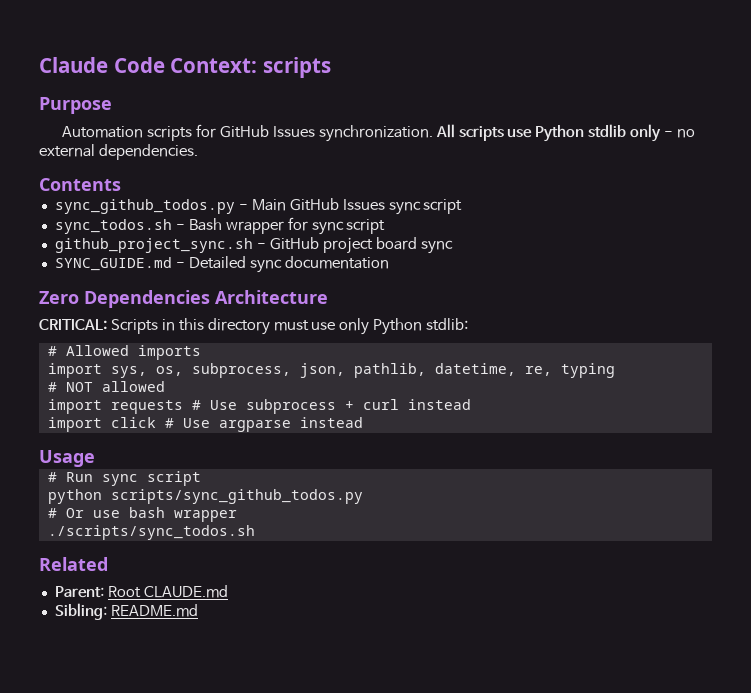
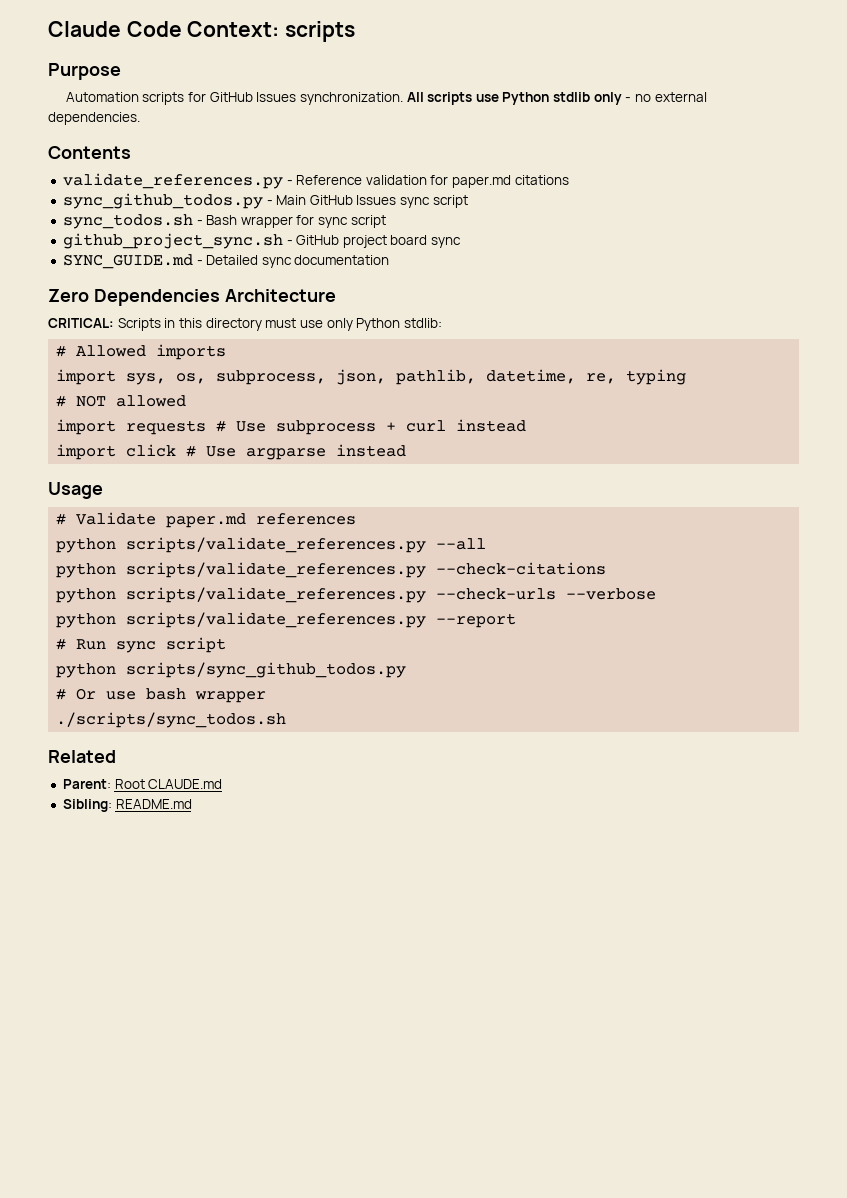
+ validate_references.py - Reference validation for paper.md citations
+ # Validate paper.md references
+ python scripts/validate_references.py --all
+ python scripts/validate_references.py --check-citations
+ python scripts/validate_references.py --check-urls --verbose
+ python scripts/validate_references.py --report

